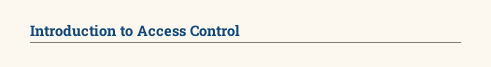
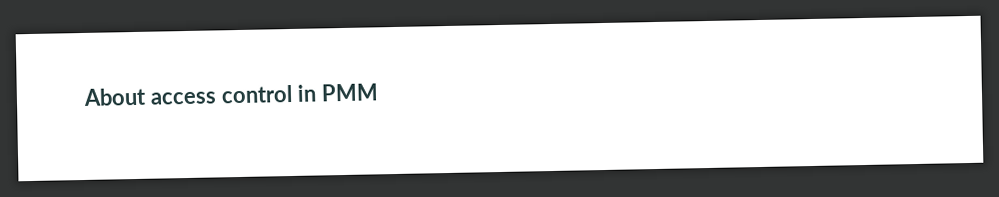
- Introduction to Access Control
+ About access control in PMM

